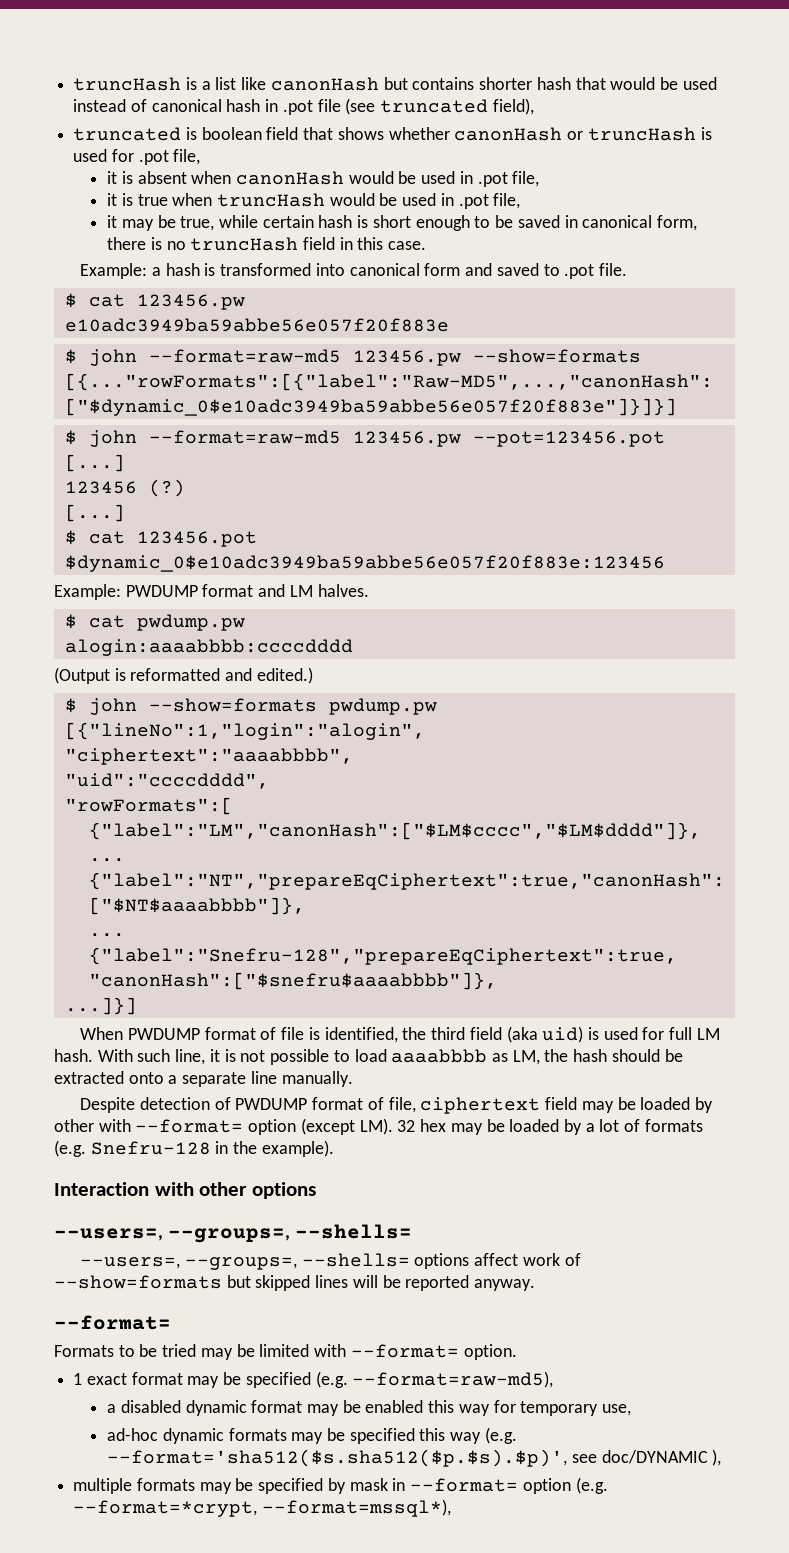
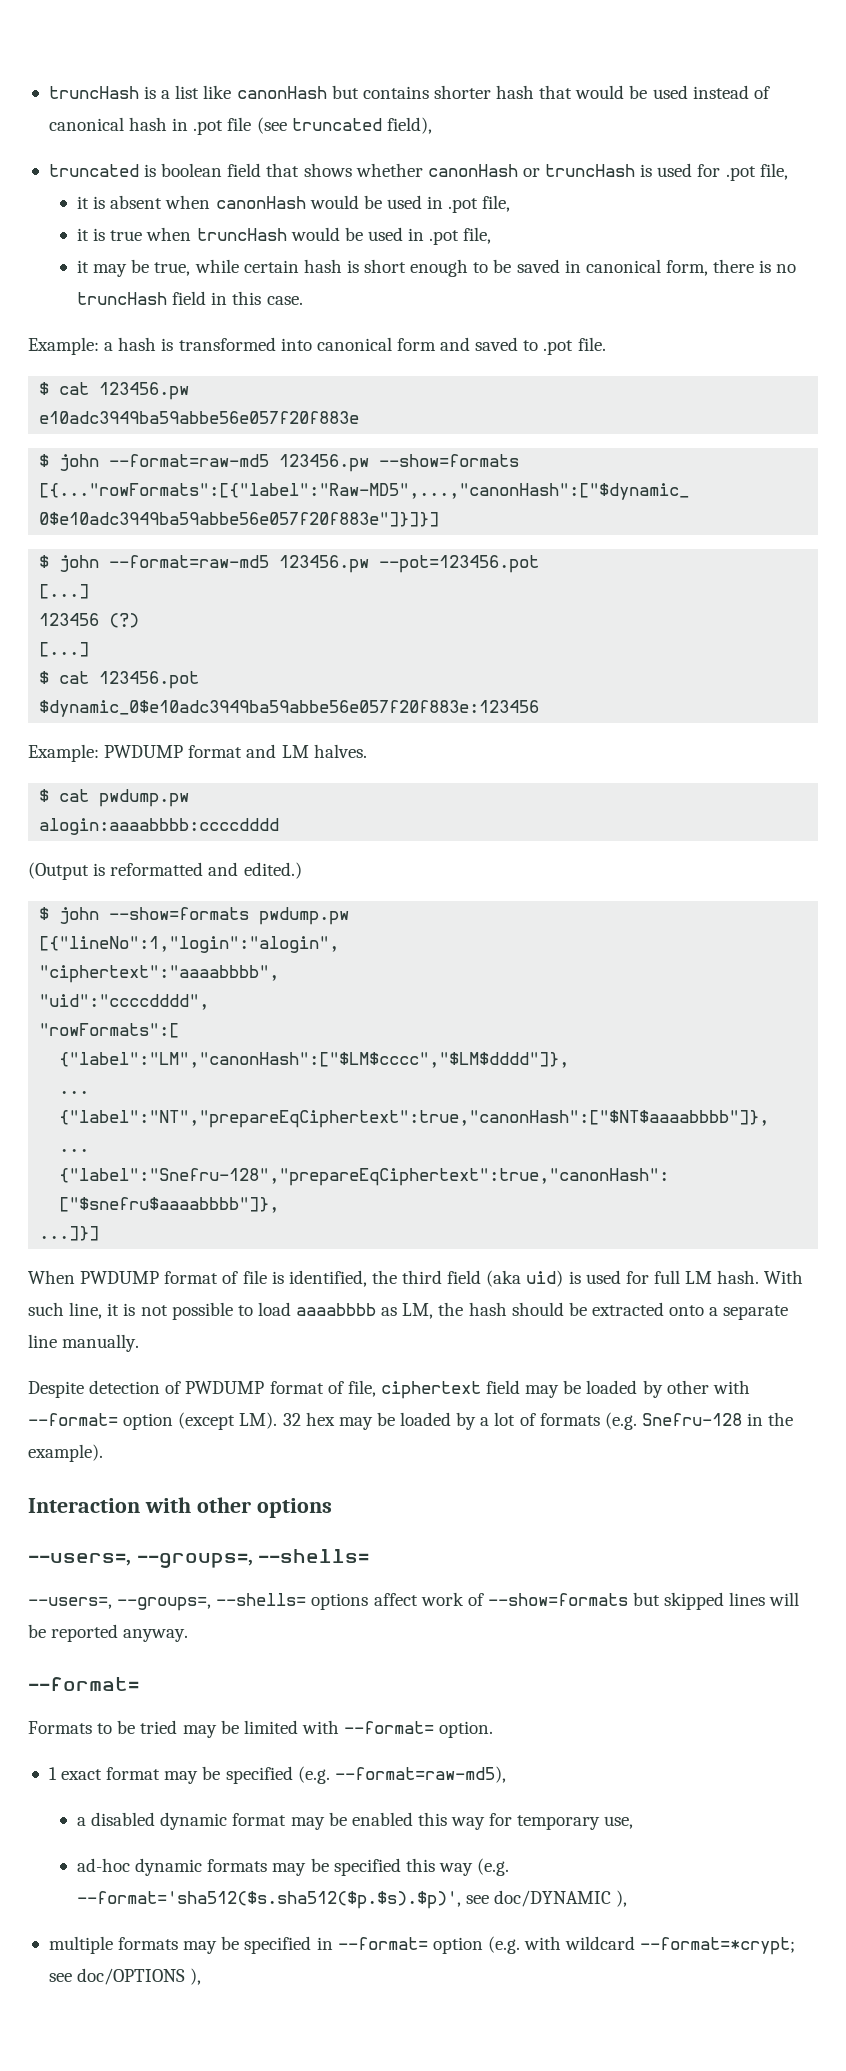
- multiple formats may be specified by mask in --format= option (e.g. --format=*crypt, --format=mssql*),
+ multiple formats may be specified in --format= option (e.g. with wildcard --format=*crypt; see doc/OPTIONS ),

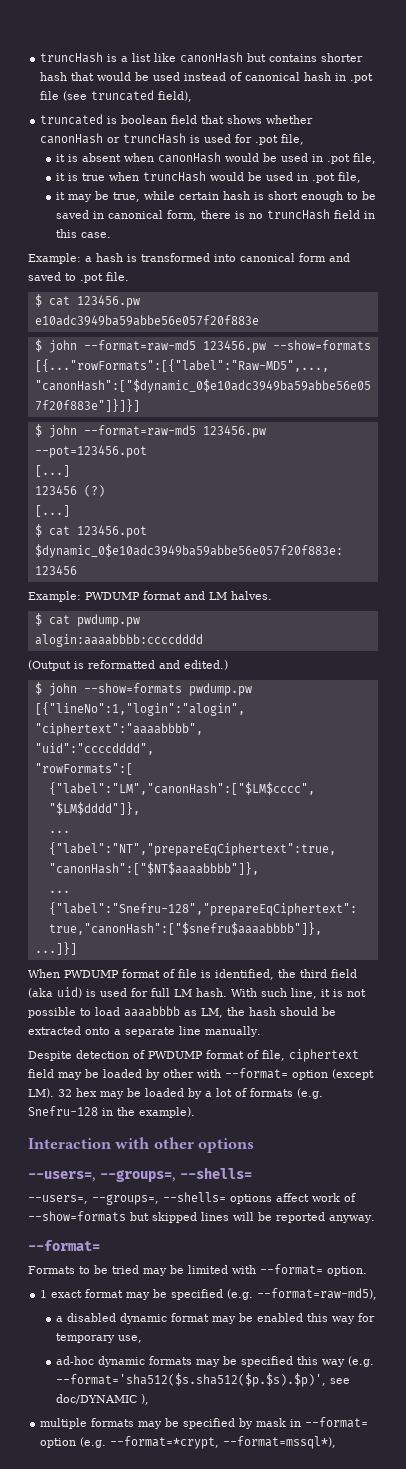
- multiple formats may be specified in --format= option (e.g. with wildcard --format=*crypt; see doc/OPTIONS ),
+ multiple formats may be specified by mask in --format= option (e.g. --format=*crypt, --format=mssql*),

